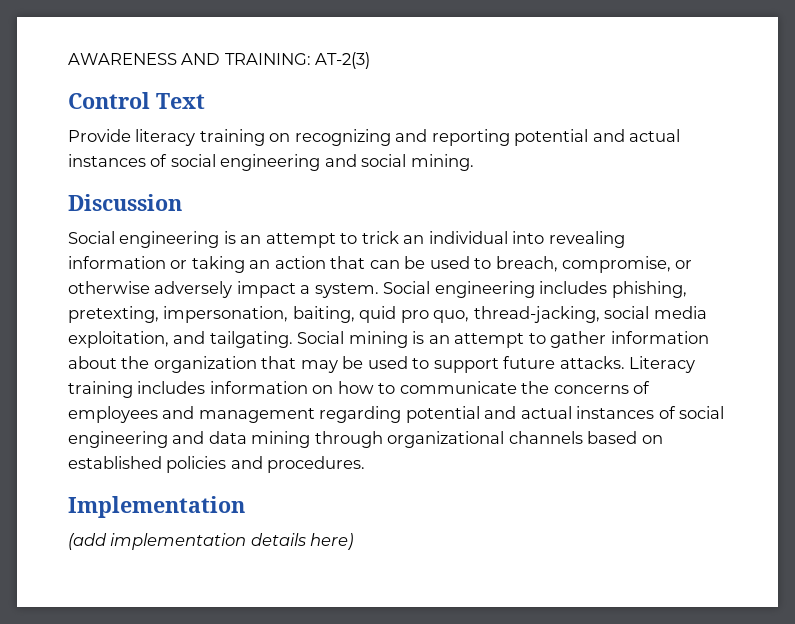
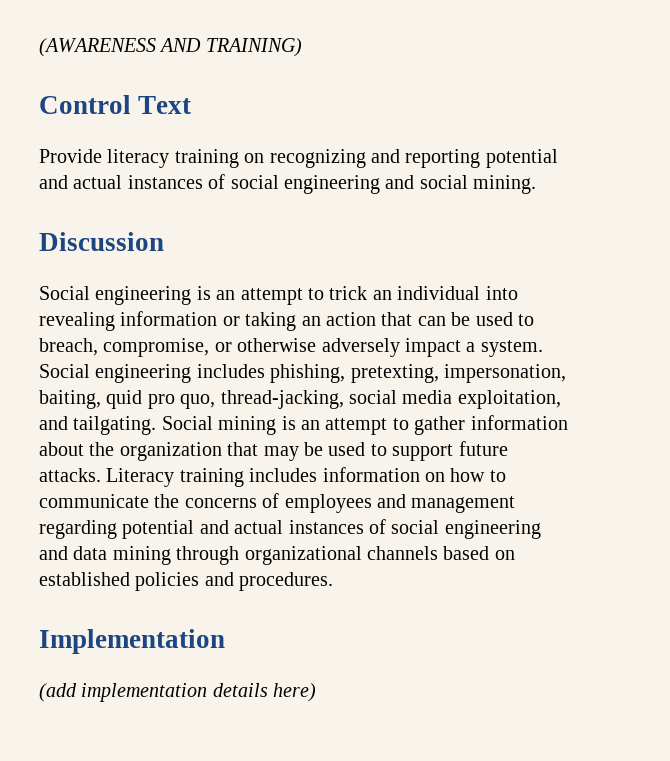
- AWARENESS AND TRAINING: AT-2(3)
+ (AWARENESS AND TRAINING)

